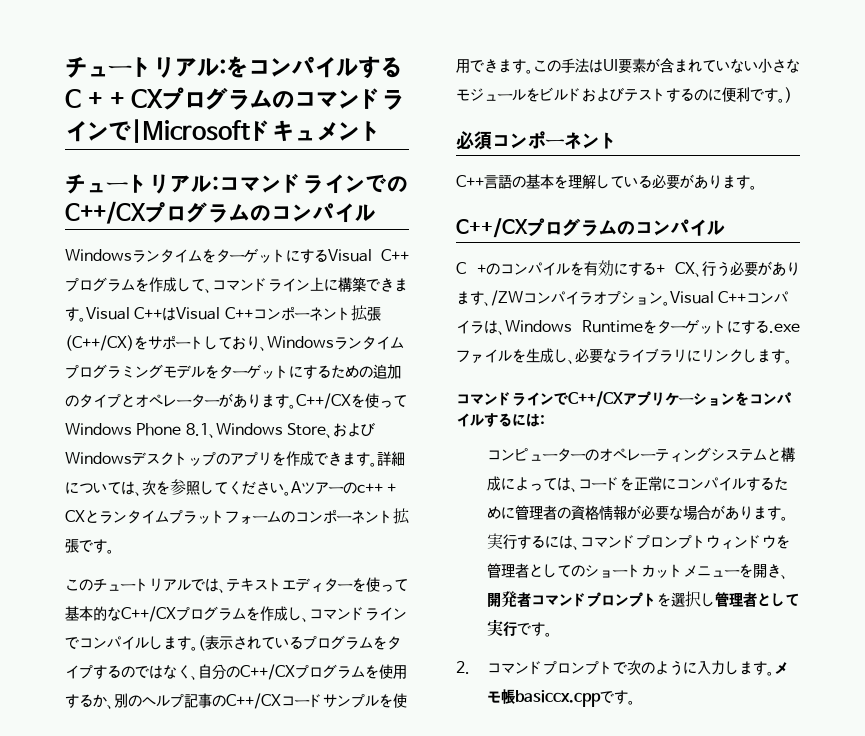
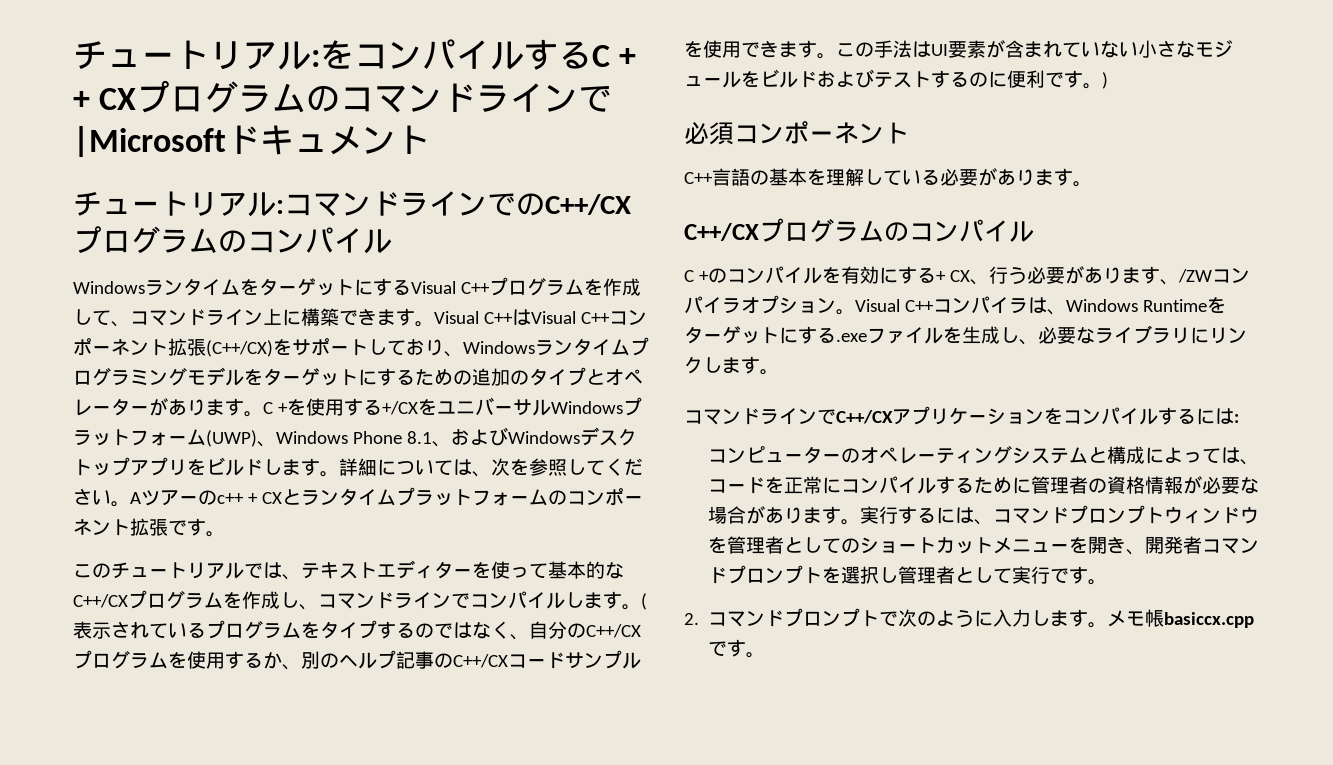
- C++/CXを使ってWindows Phone 8.1、Windows Store、およびWindowsデスクトップのアプリを作成できます。
+ C +を使用する+/CXをユニバーサルWindowsプラットフォーム(UWP)、Windows Phone 8.1、およびWindowsデスクトップアプリをビルドします。

